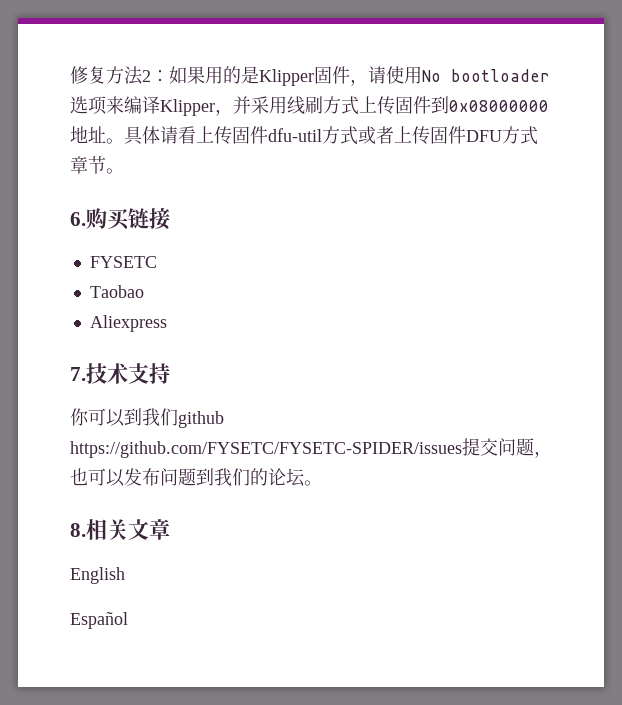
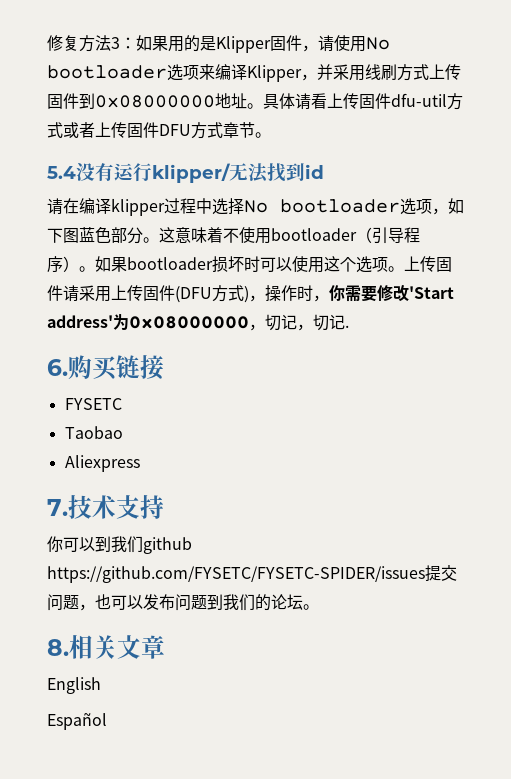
- 修复方法2：如果用的是Klipper固件，请使用No bootloader选项来编译Klipper，并采用线刷方式上传固件到0x08000000地址。
+ 修复方法3：如果用的是Klipper固件，请使用No bootloader选项来编译Klipper，并采用线刷方式上传固件到0x08000000地址。
+ 5.4没有运行klipper/无法找到id
+ 请在编译klipper过程中选择No bootloader选项，如下图蓝色部分。这意味着不使用bootloader（引导程序）。如果bootloader损坏时可以使用这个选项。上传固件请采用上传固件(DFU方式)，操作时，你需要修改'Start address'为0x08000000，切记，切记.

